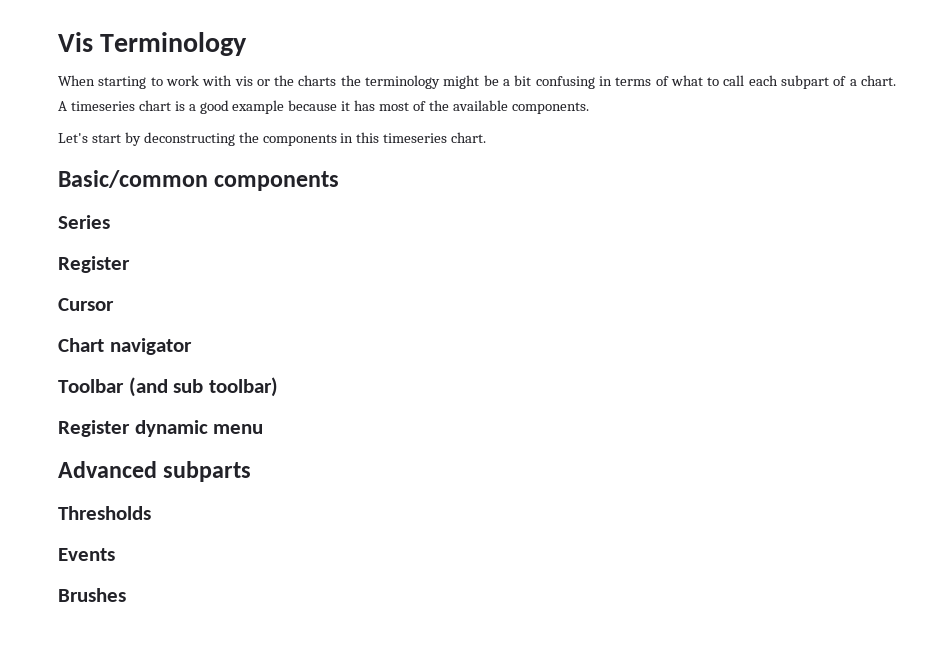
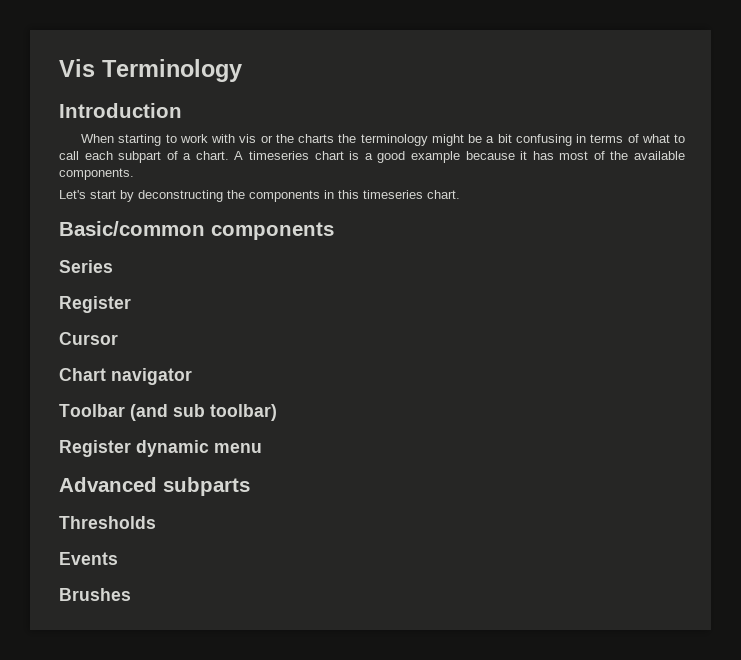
+ Introduction

